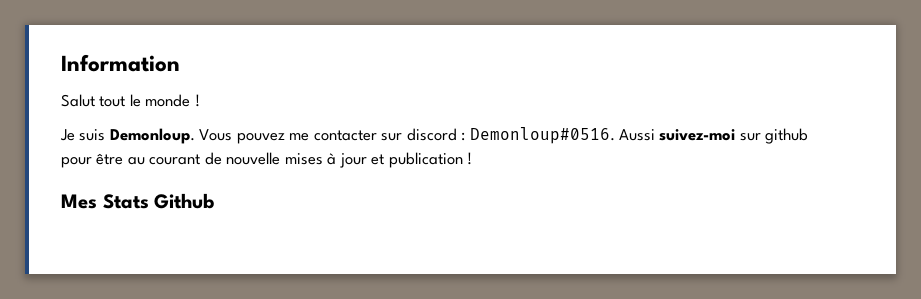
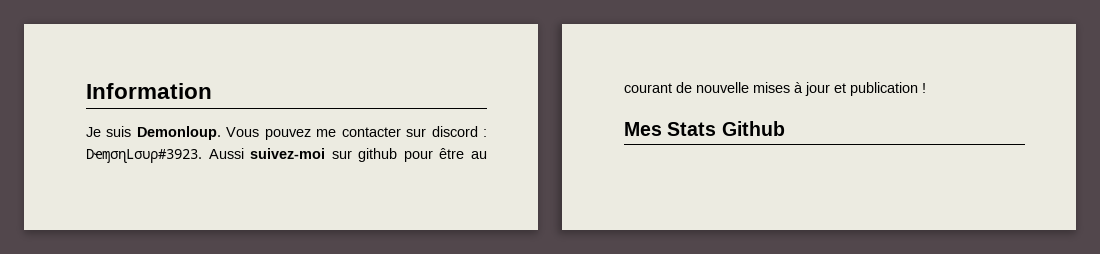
- Salut tout le monde !
- Vous pouvez me contacter sur discord : Demonloup#0516.
+ Vous pouvez me contacter sur discord : DҽɱσɳLσυρ#3923.

